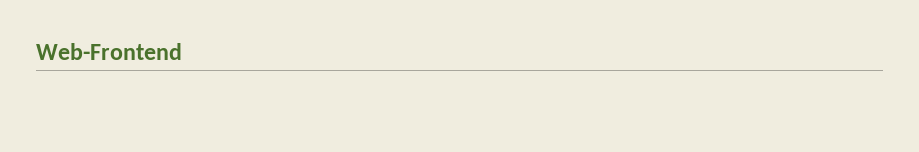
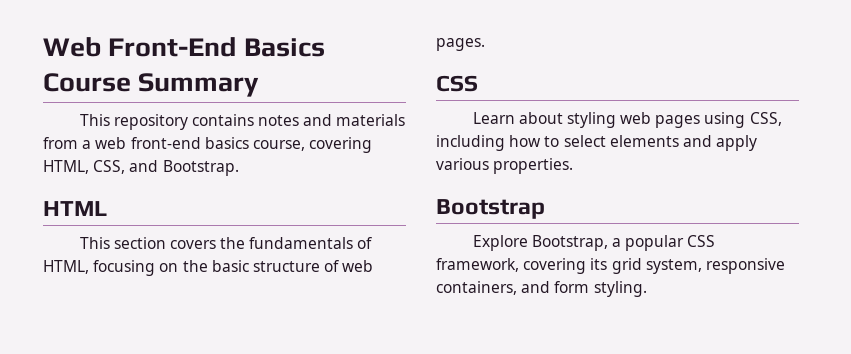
- Web-Frontend
+ Web Front-End Basics Course Summary
+ This repository contains notes and materials from a web front-end basics course, covering HTML, CSS, and Bootstrap.
+ HTML
+ This section covers the fundamentals of HTML, focusing on the basic structure of web pages.
+ CSS
+ Learn about styling web pages using CSS, including how to select elements and apply various properties.
+ Bootstrap
+ Explore Bootstrap, a popular CSS framework, covering its grid system, responsive containers, and form styling.

